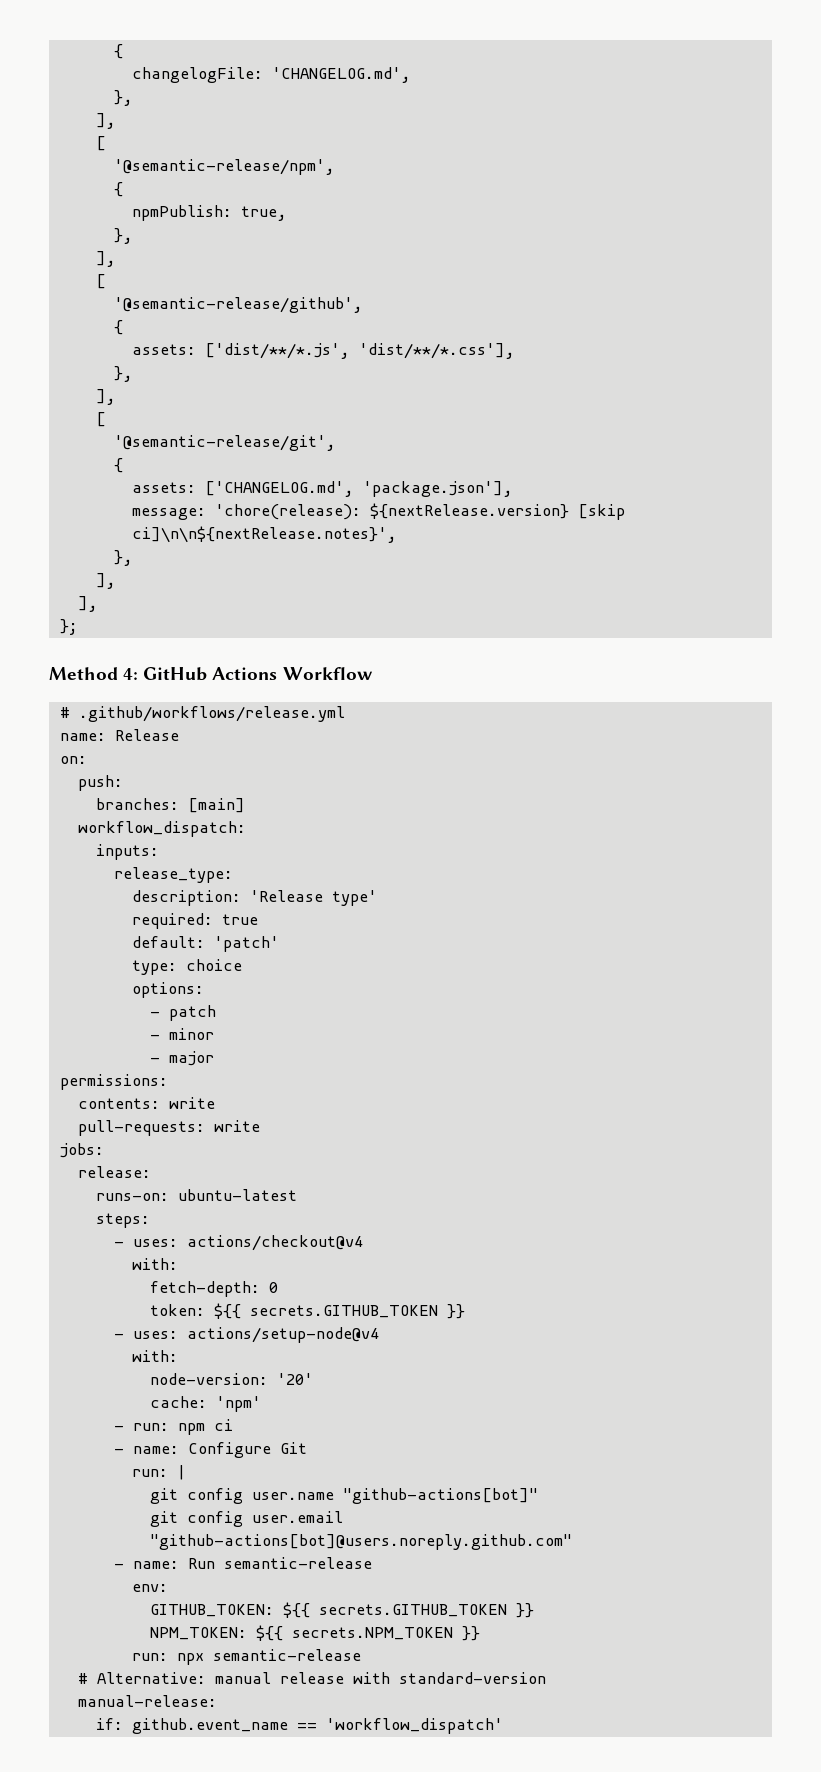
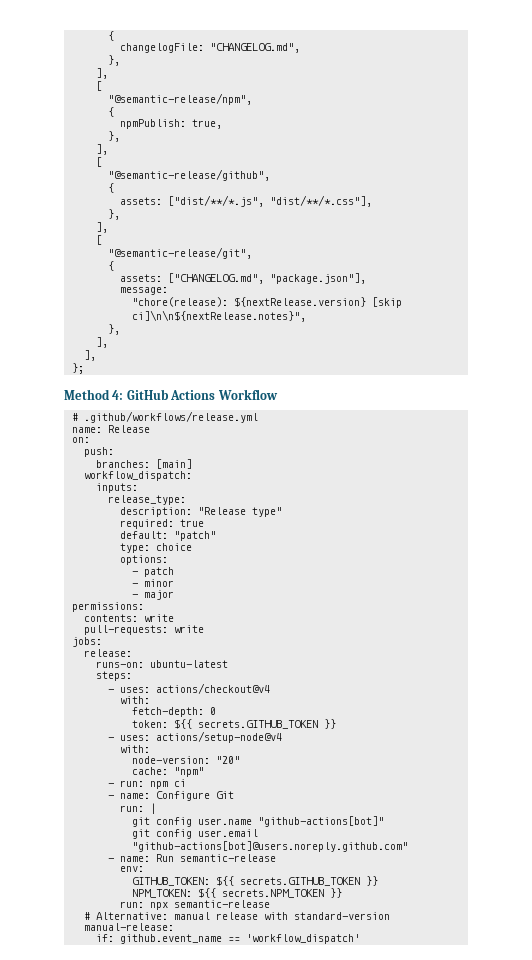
- changelogFile: 'CHANGELOG.md',
+ changelogFile: "CHANGELOG.md",
  },
  ],
  [
- '@semantic-release/npm',
+ "@semantic-release/npm",
- '@semantic-release/github',
+ "@semantic-release/github",
  {
- assets: ['dist/**/*.js', 'dist/**/*.css'],
+ assets: ["dist/**/*.js", "dist/**/*.css"],
  },
  ],
  [
- '@semantic-release/git',
+ "@semantic-release/git",
  {
- assets: ['CHANGELOG.md', 'package.json'],
+ assets: ["CHANGELOG.md", "package.json"],
- message: 'chore(release): ${nextRelease.version} [skip ci]\n\n${nextRelease.notes}',
+ message:
+ "chore(release): ${nextRelease.version} [skip ci]\n\n${nextRelease.notes}",
- description: 'Release type'
+ description: "Release type"
- default: 'patch'
+ default: "patch"
- node-version: '20'
+ node-version: "20"
- cache: 'npm'
+ cache: "npm"

